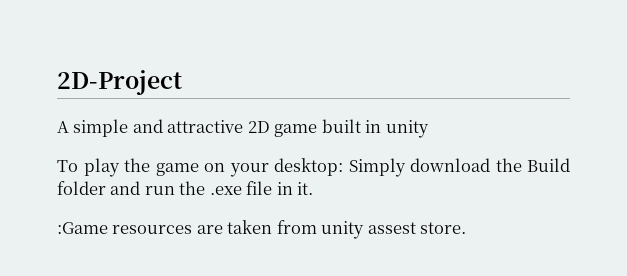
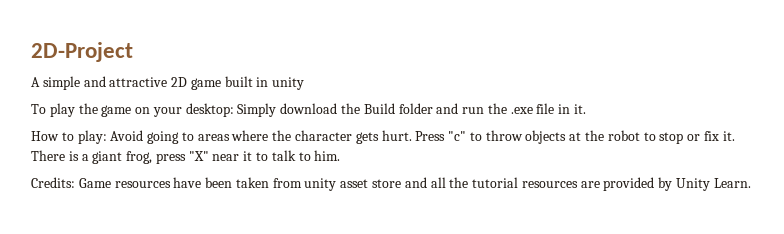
- :Game resources are taken from unity assest store.
+ How to play: Avoid going to areas where the character gets hurt. Press "c" to throw objects at the robot to stop or fix it. There is a giant frog, press "X" near it to talk to him.
+ Credits: Game resources have been taken from unity asset store and all the tutorial resources are provided by Unity Learn.

